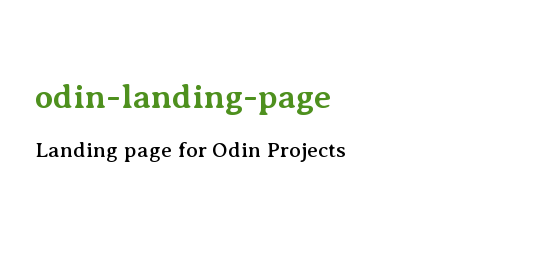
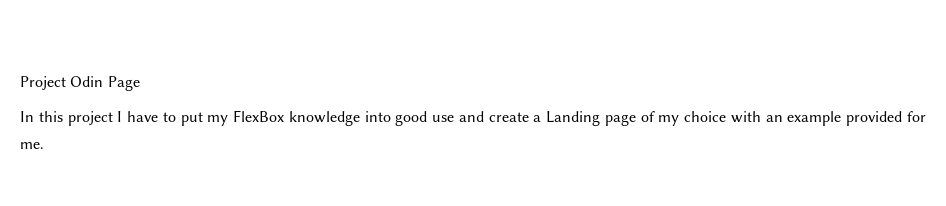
- odin-landing-page
- Landing page for Odin Projects
+ Project Odin Page
+ In this project I have to put my FlexBox knowledge into good use and create a Landing page of my choice with an example provided for me.

